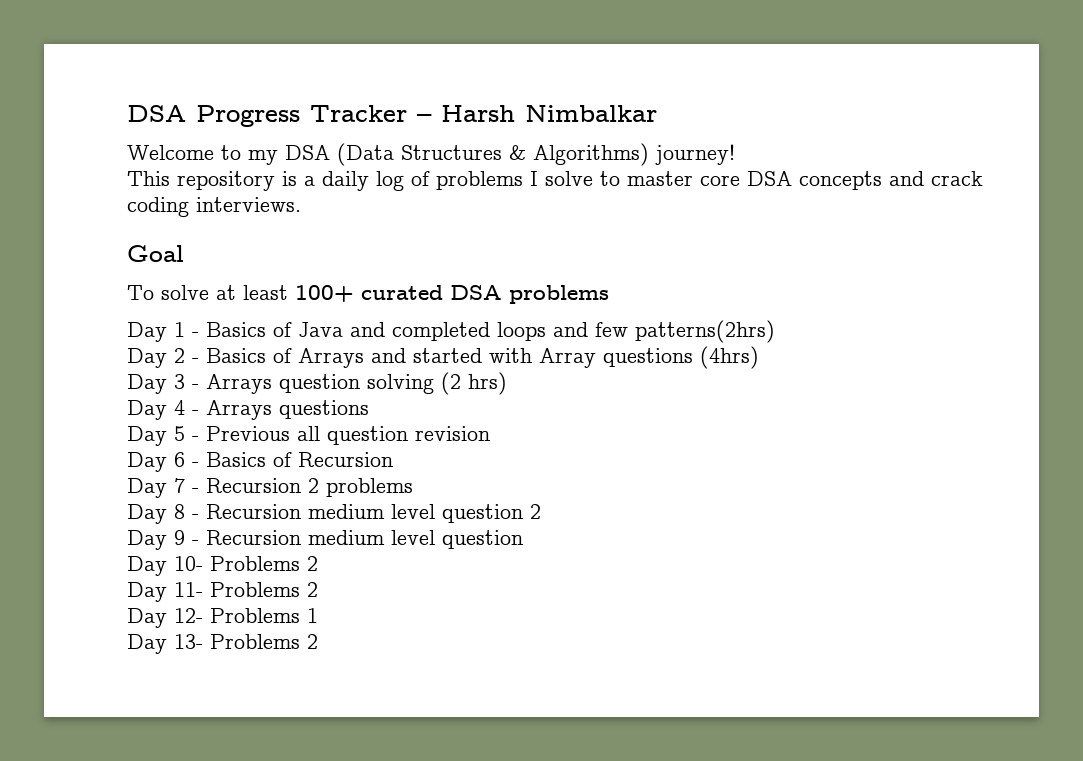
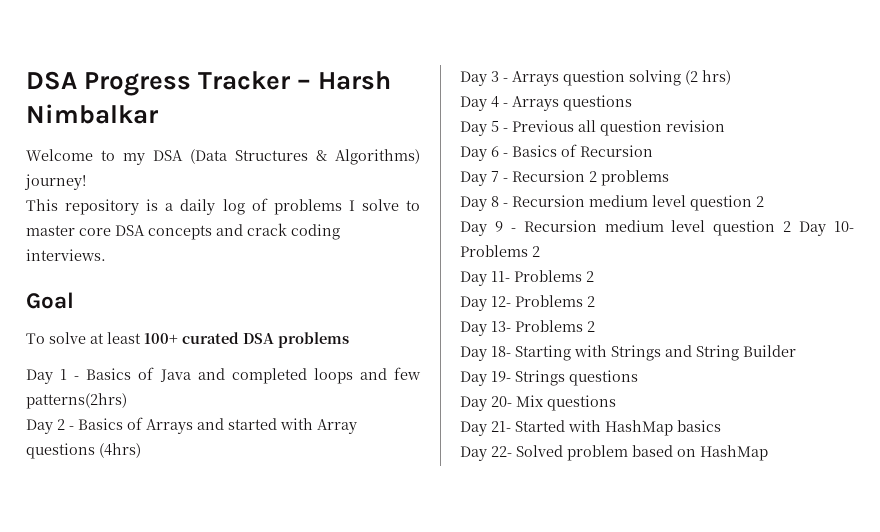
- Day 9 - Recursion medium level question
- Day 10- Problems 2
+ Day 9 - Recursion medium level question 2 Day 10- Problems 2
- Day 12- Problems 1
+ Day 12- Problems 2
+ Day 18- Starting with Strings and String Builder
+ Day 19- Strings questions
+ Day 20- Mix questions
+ Day 21- Started with HashMap basics
+ Day 22- Solved problem based on HashMap

